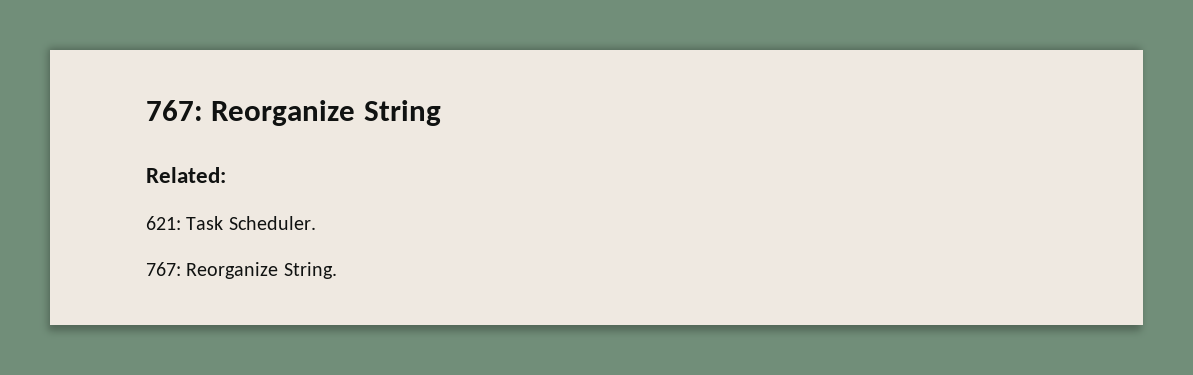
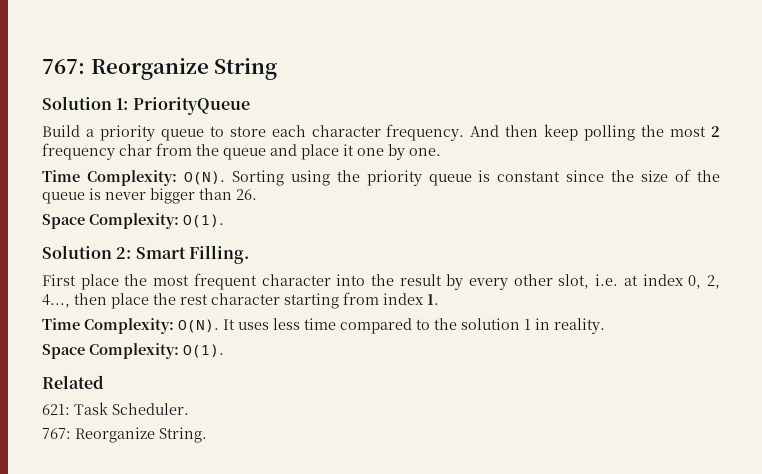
- Related:
+ Solution 1: PriorityQueue
+ Build a priority queue to store each character frequency. And then keep polling the most 2 frequency char from the queue and place it one by one.
+ Time Complexity: O(N). Sorting using the priority queue is constant since the size of the queue is never bigger than 26.
+ Space Complexity: O(1).
+ Solution 2: Smart Filling.
+ First place the most frequent character into the result by every other slot, i.e. at index 0, 2, 4..., then place the rest character starting from index 1.
+ Time Complexity: O(N). It uses less time compared to the solution 1 in reality.
+ Space Complexity: O(1).
+ Related

